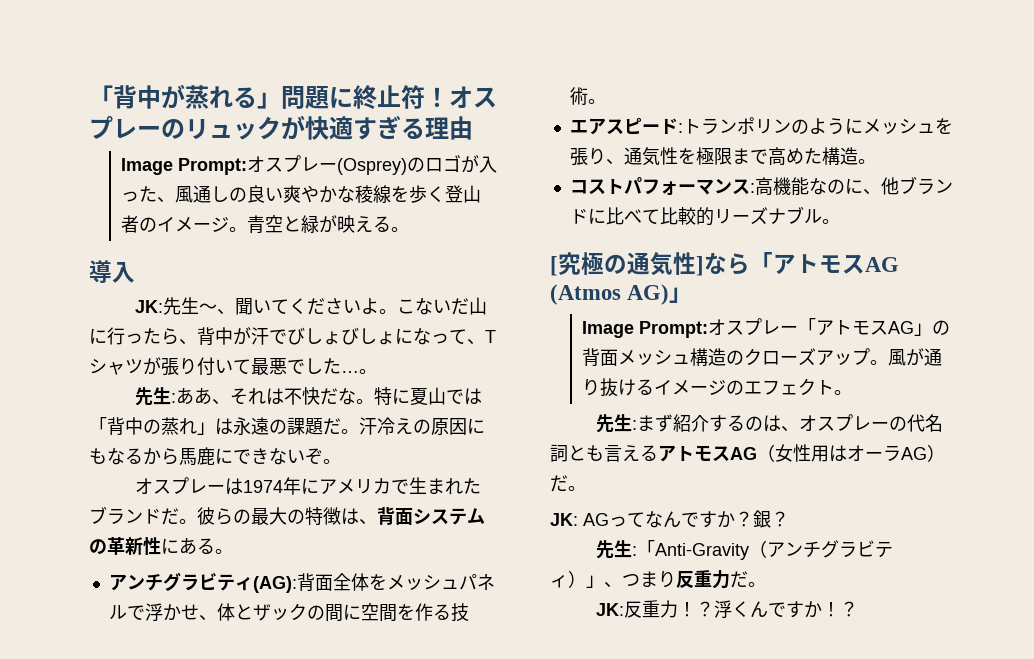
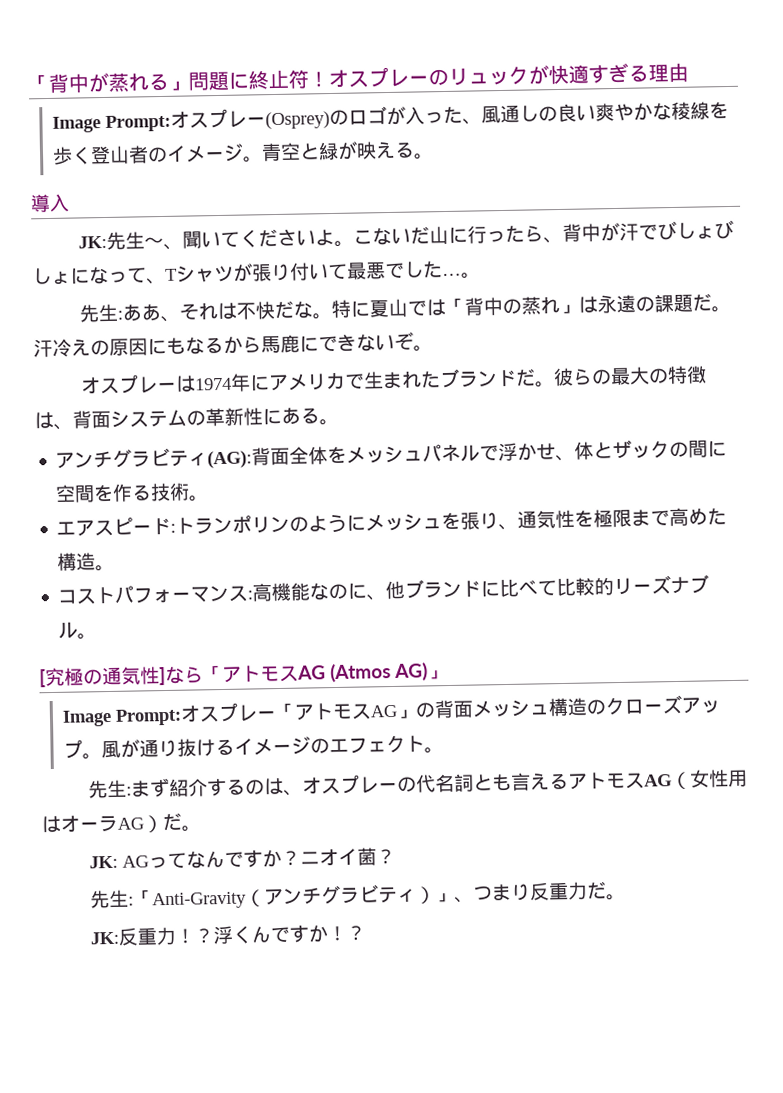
- 銀？
+ ニオイ菌？

